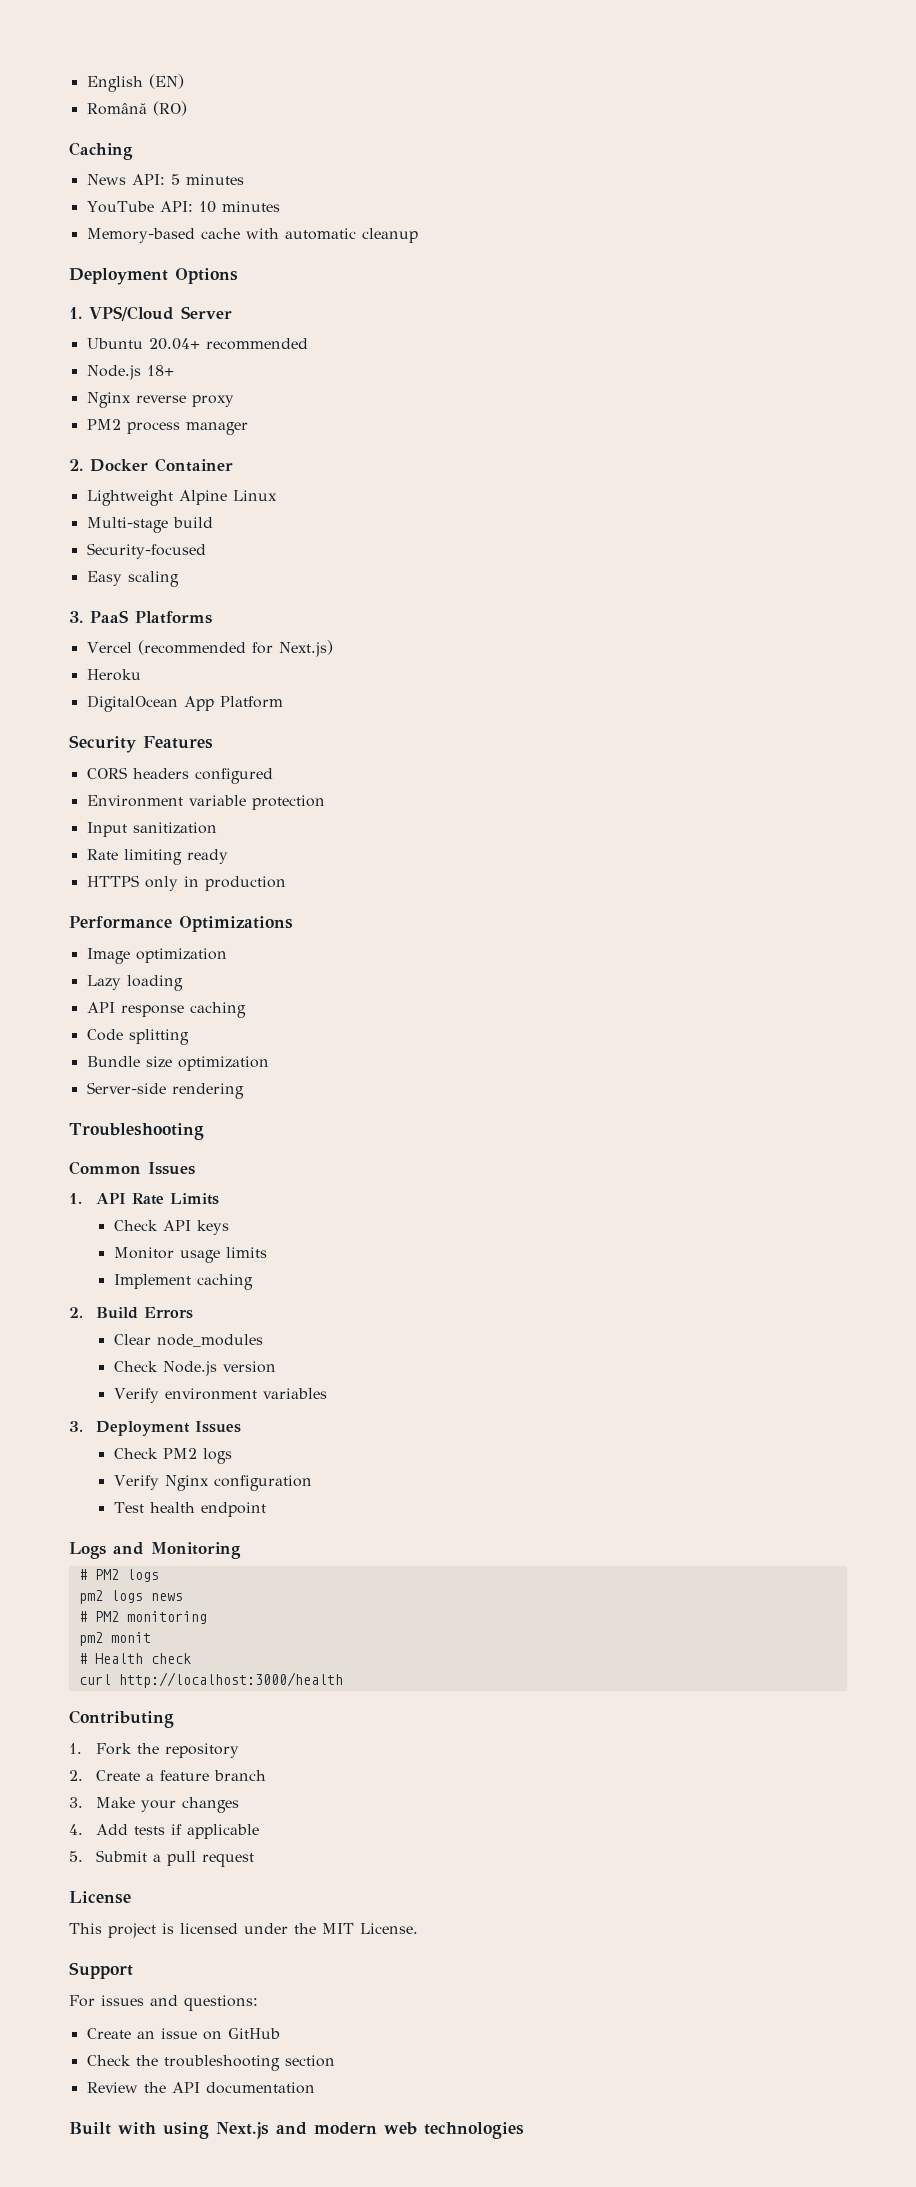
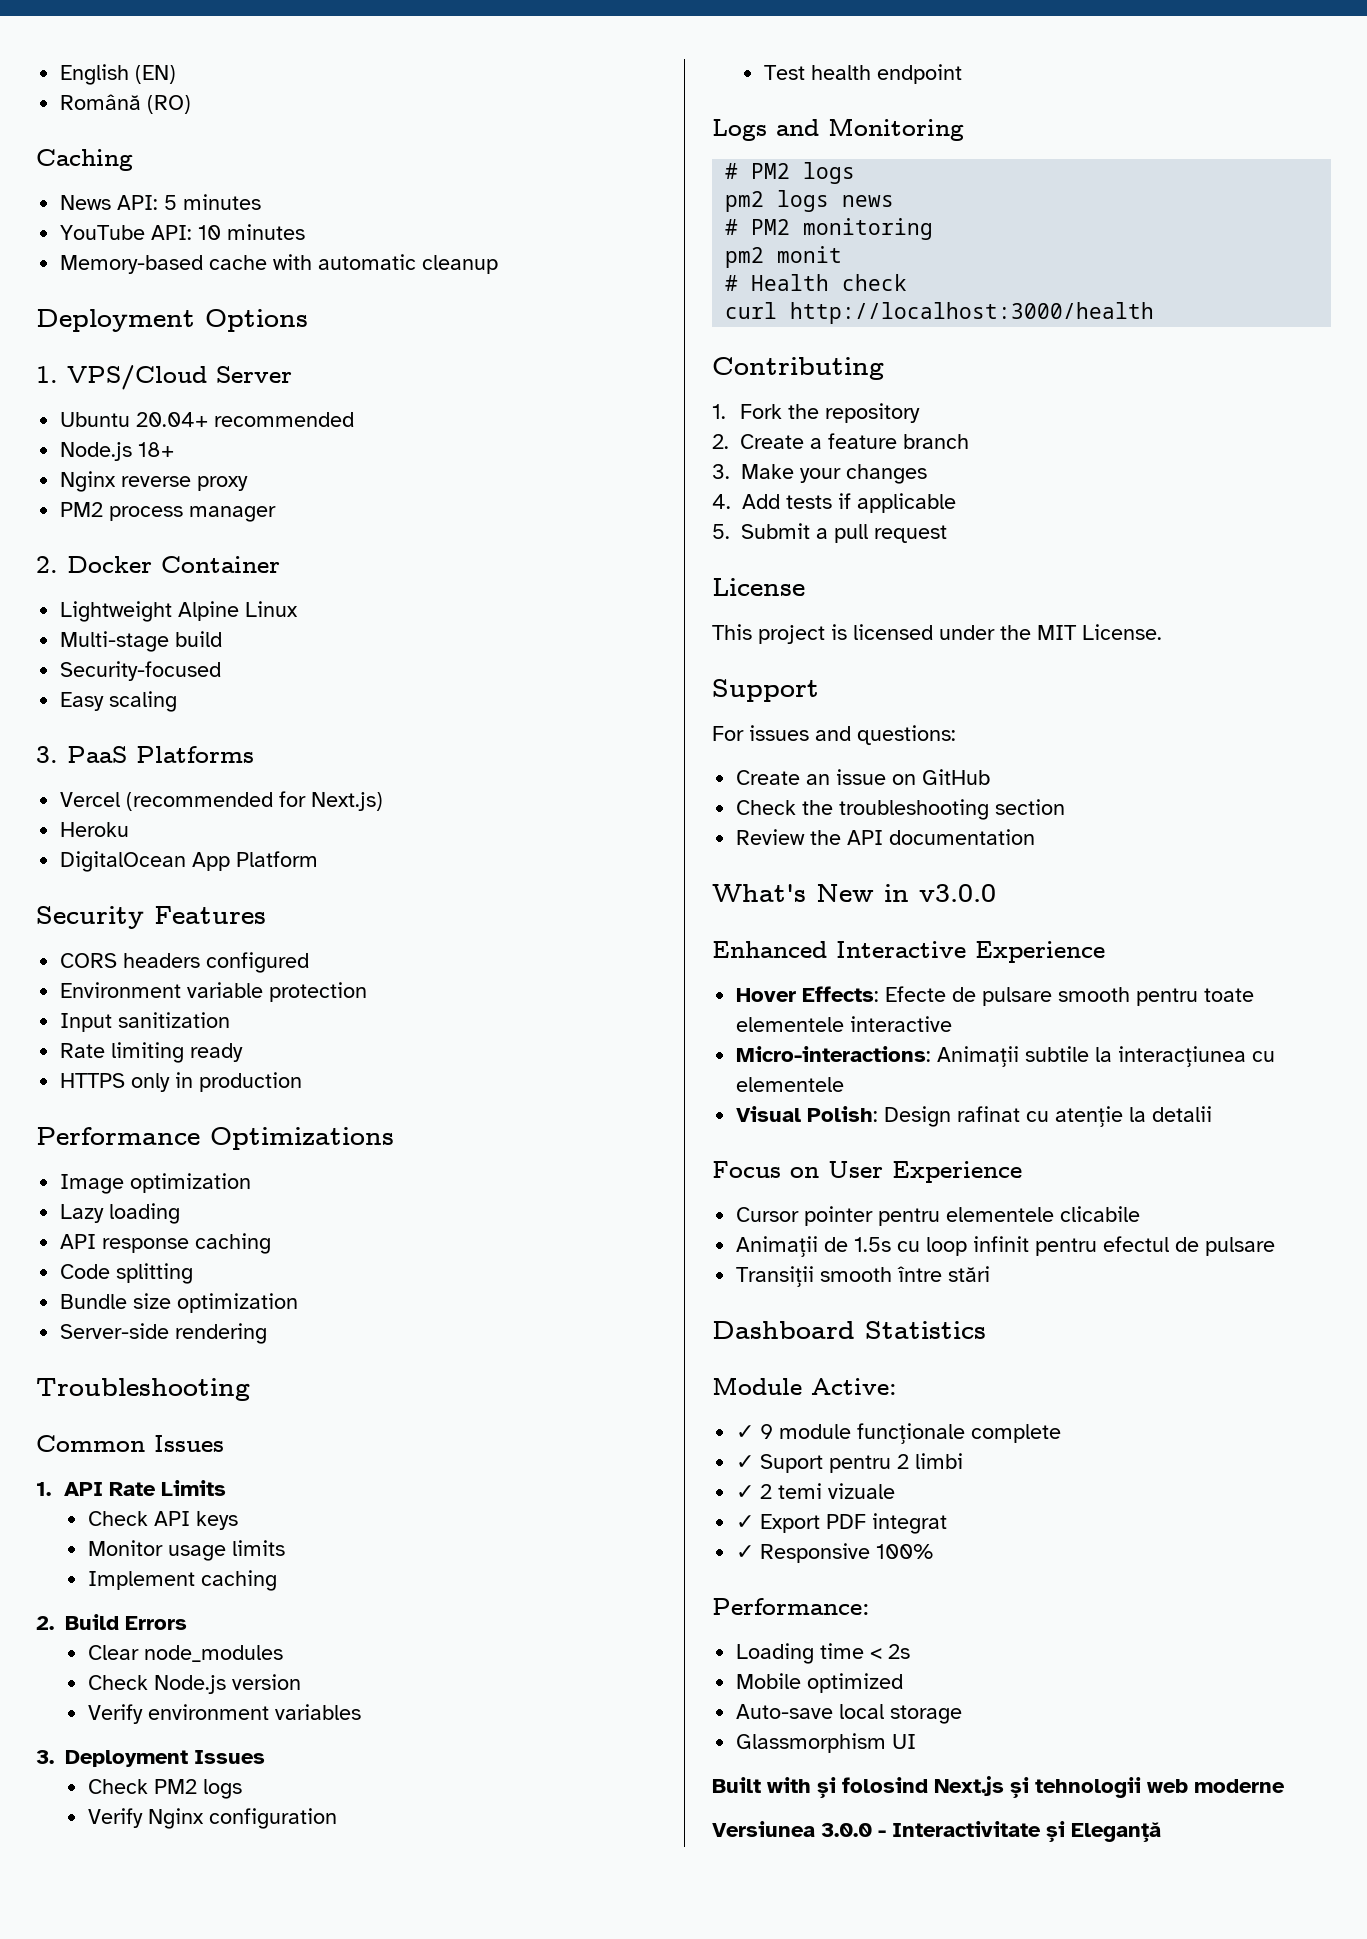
- Built with using Next.js and modern web technologies
+ What's New in v3.0.0
+ Enhanced Interactive Experience
+ Hover Effects: Efecte de pulsare smooth pentru toate elementele interactive
+ Micro-interactions: Animații subtile la interacțiunea cu elementele
+ Visual Polish: Design rafinat cu atenție la detalii
+ Focus on User Experience
+ Cursor pointer pentru elementele clicabile
+ Animații de 1.5s cu loop infinit pentru efectul de pulsare
+ Transiții smooth între stări
+ Dashboard Statistics
+ Module Active:
+ ✓ 9 module funcționale complete
+ ✓ Suport pentru 2 limbi
+ ✓ 2 temi vizuale
+ ✓ Export PDF integrat
+ ✓ Responsive 100%
+ Performance:
+ Loading time < 2s
+ Mobile optimized
+ Auto-save local storage
+ Glassmorphism UI
+ Built with și folosind Next.js și tehnologii web moderne
+ Versiunea 3.0.0 - Interactivitate și Eleganță

